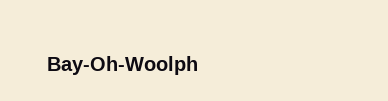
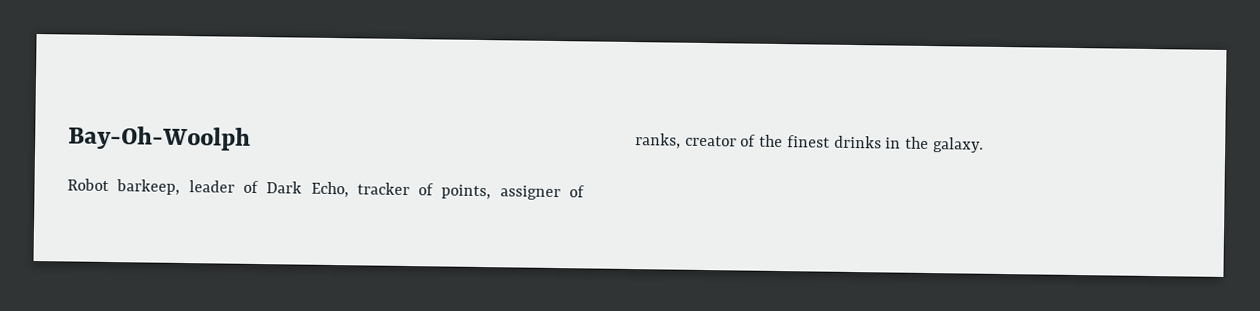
+ Robot barkeep, leader of Dark Echo, tracker of points, assigner of ranks, creator of the finest drinks in the galaxy.

